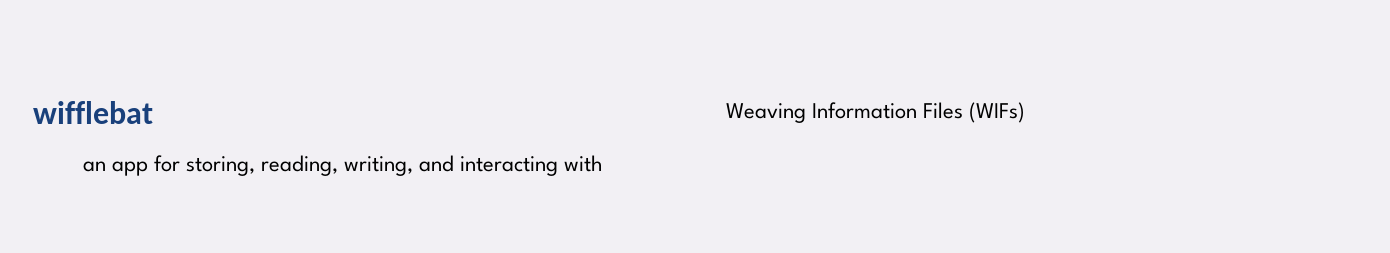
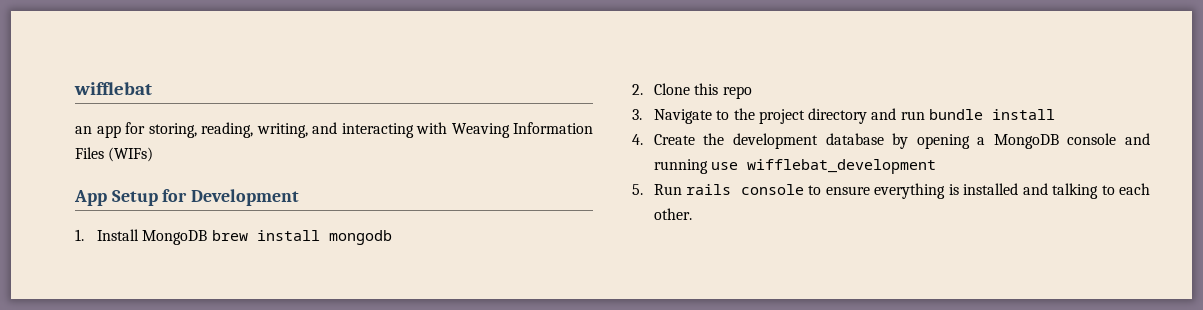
+ App Setup for Development
+ 1. Install MongoDB brew install mongodb
+ 2. Clone this repo
+ 3. Navigate to the project directory and run bundle install
+ 4. Create the development database by opening a MongoDB console and running use wifflebat_development
+ 5. Run rails console to ensure everything is installed and talking to each other.

